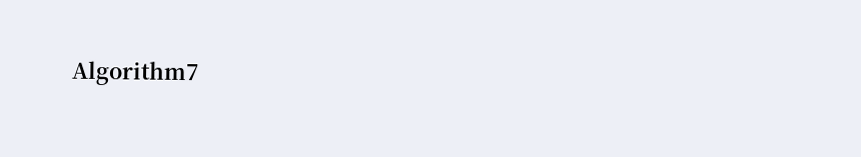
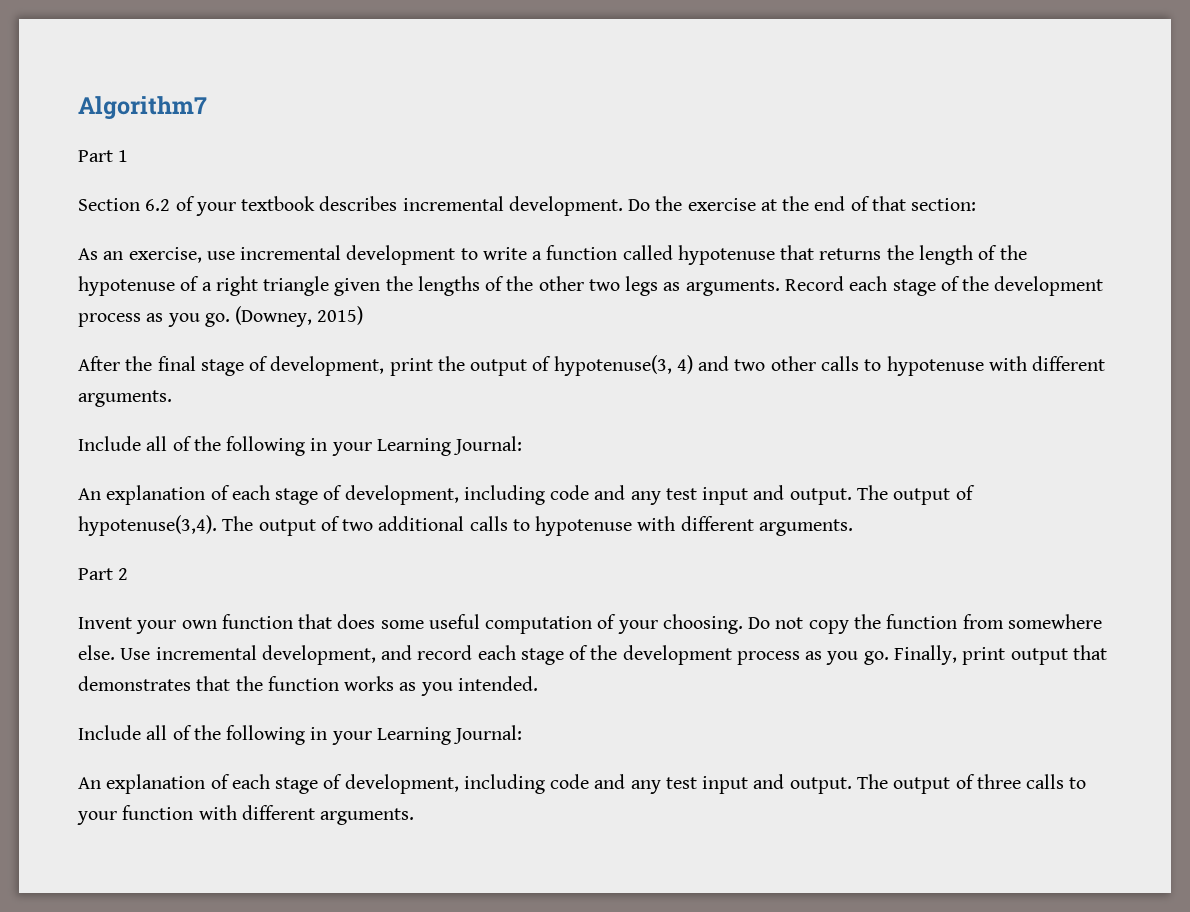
+ Part 1
+ Section 6.2 of your textbook describes incremental development. Do the exercise at the end of that section:
+ As an exercise, use incremental development to write a function called hypotenuse that returns the length of the hypotenuse of a right triangle given the lengths of the other two legs as arguments. Record each stage of the development process as you go. (Downey, 2015)
+ After the final stage of development, print the output of hypotenuse(3, 4) and two other calls to hypotenuse with different arguments.
+ Include all of the following in your Learning Journal:
+ An explanation of each stage of development, including code and any test input and output. The output of hypotenuse(3,4). The output of two additional calls to hypotenuse with different arguments.
+ Part 2
+ Invent your own function that does some useful computation of your choosing. Do not copy the function from somewhere else. Use incremental development, and record each stage of the development process as you go. Finally, print output that demonstrates that the function works as you intended.
+ Include all of the following in your Learning Journal:
+ An explanation of each stage of development, including code and any test input and output. The output of three calls to your function with different arguments.

